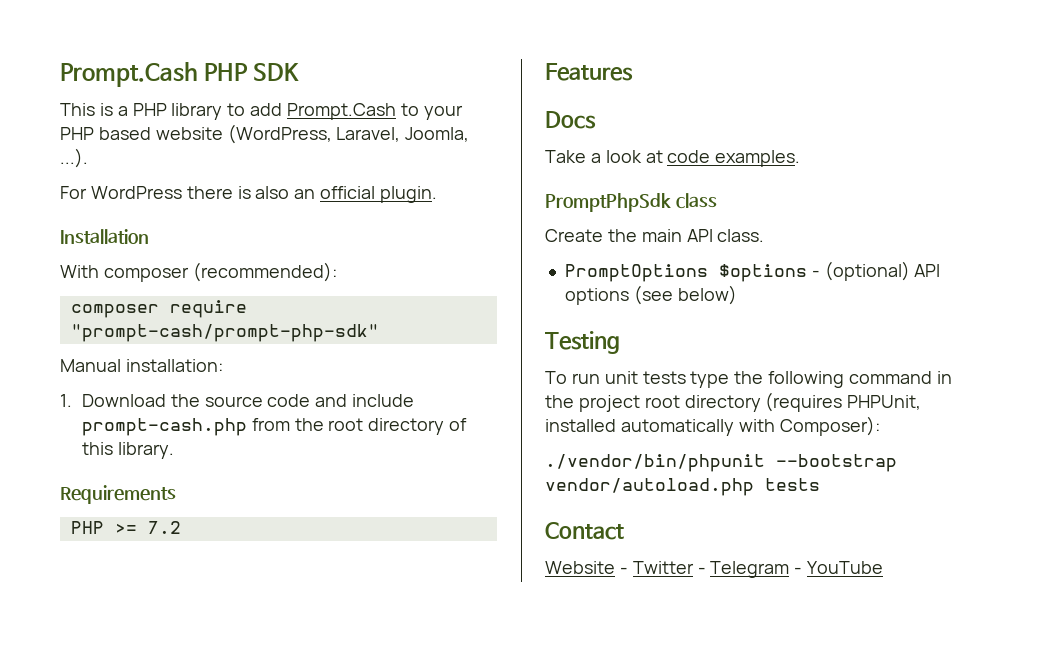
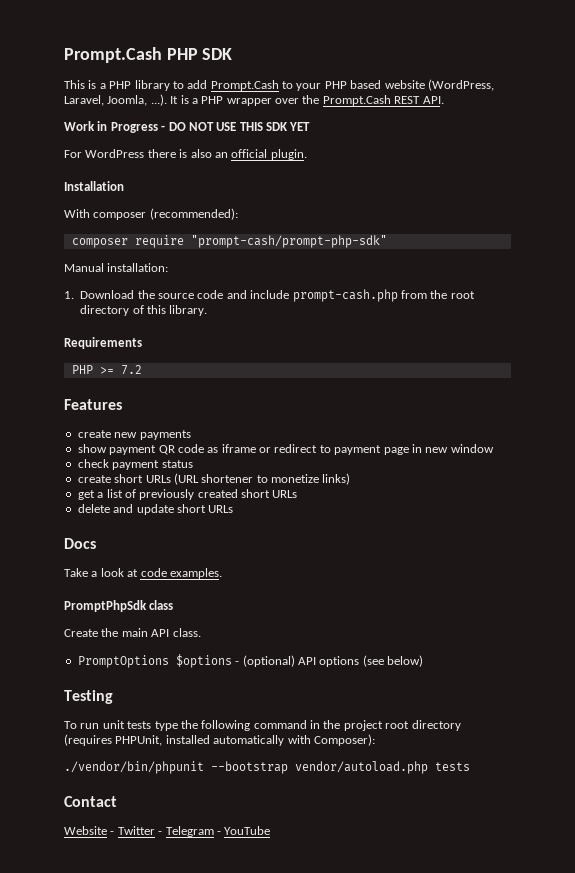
- This is a PHP library to add Prompt.Cash to your PHP based website (WordPress, Laravel, Joomla, ...).
+ This is a PHP library to add Prompt.Cash to your PHP based website (WordPress, Laravel, Joomla, ...). It is a PHP wrapper over the Prompt.Cash REST API.
+ Work in Progress - DO NOT USE THIS SDK YET
+ create new payments
+ show payment QR code as iframe or redirect to payment page in new window
+ check payment status
+ create short URLs (URL shortener to monetize links)
+ get a list of previously created short URLs
+ delete and update short URLs

